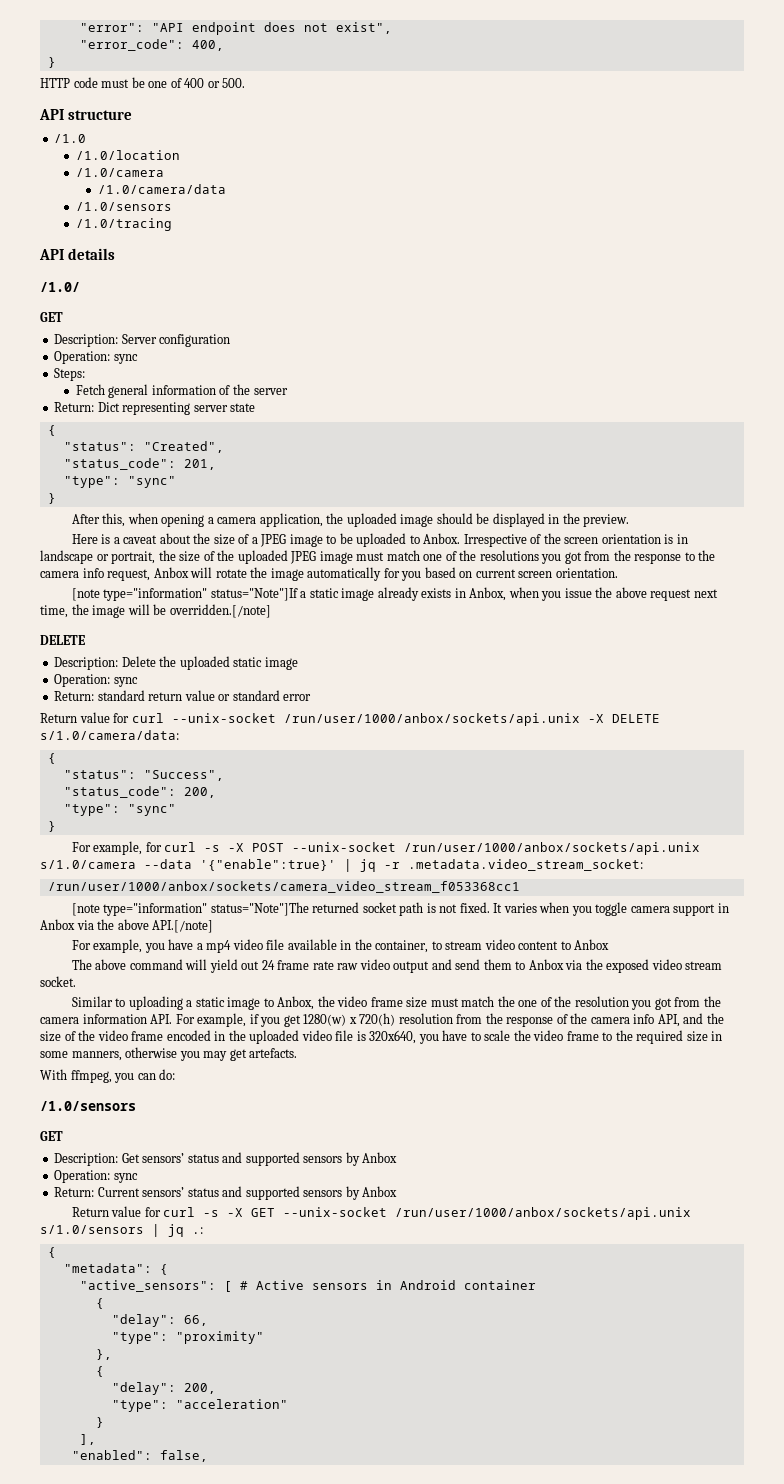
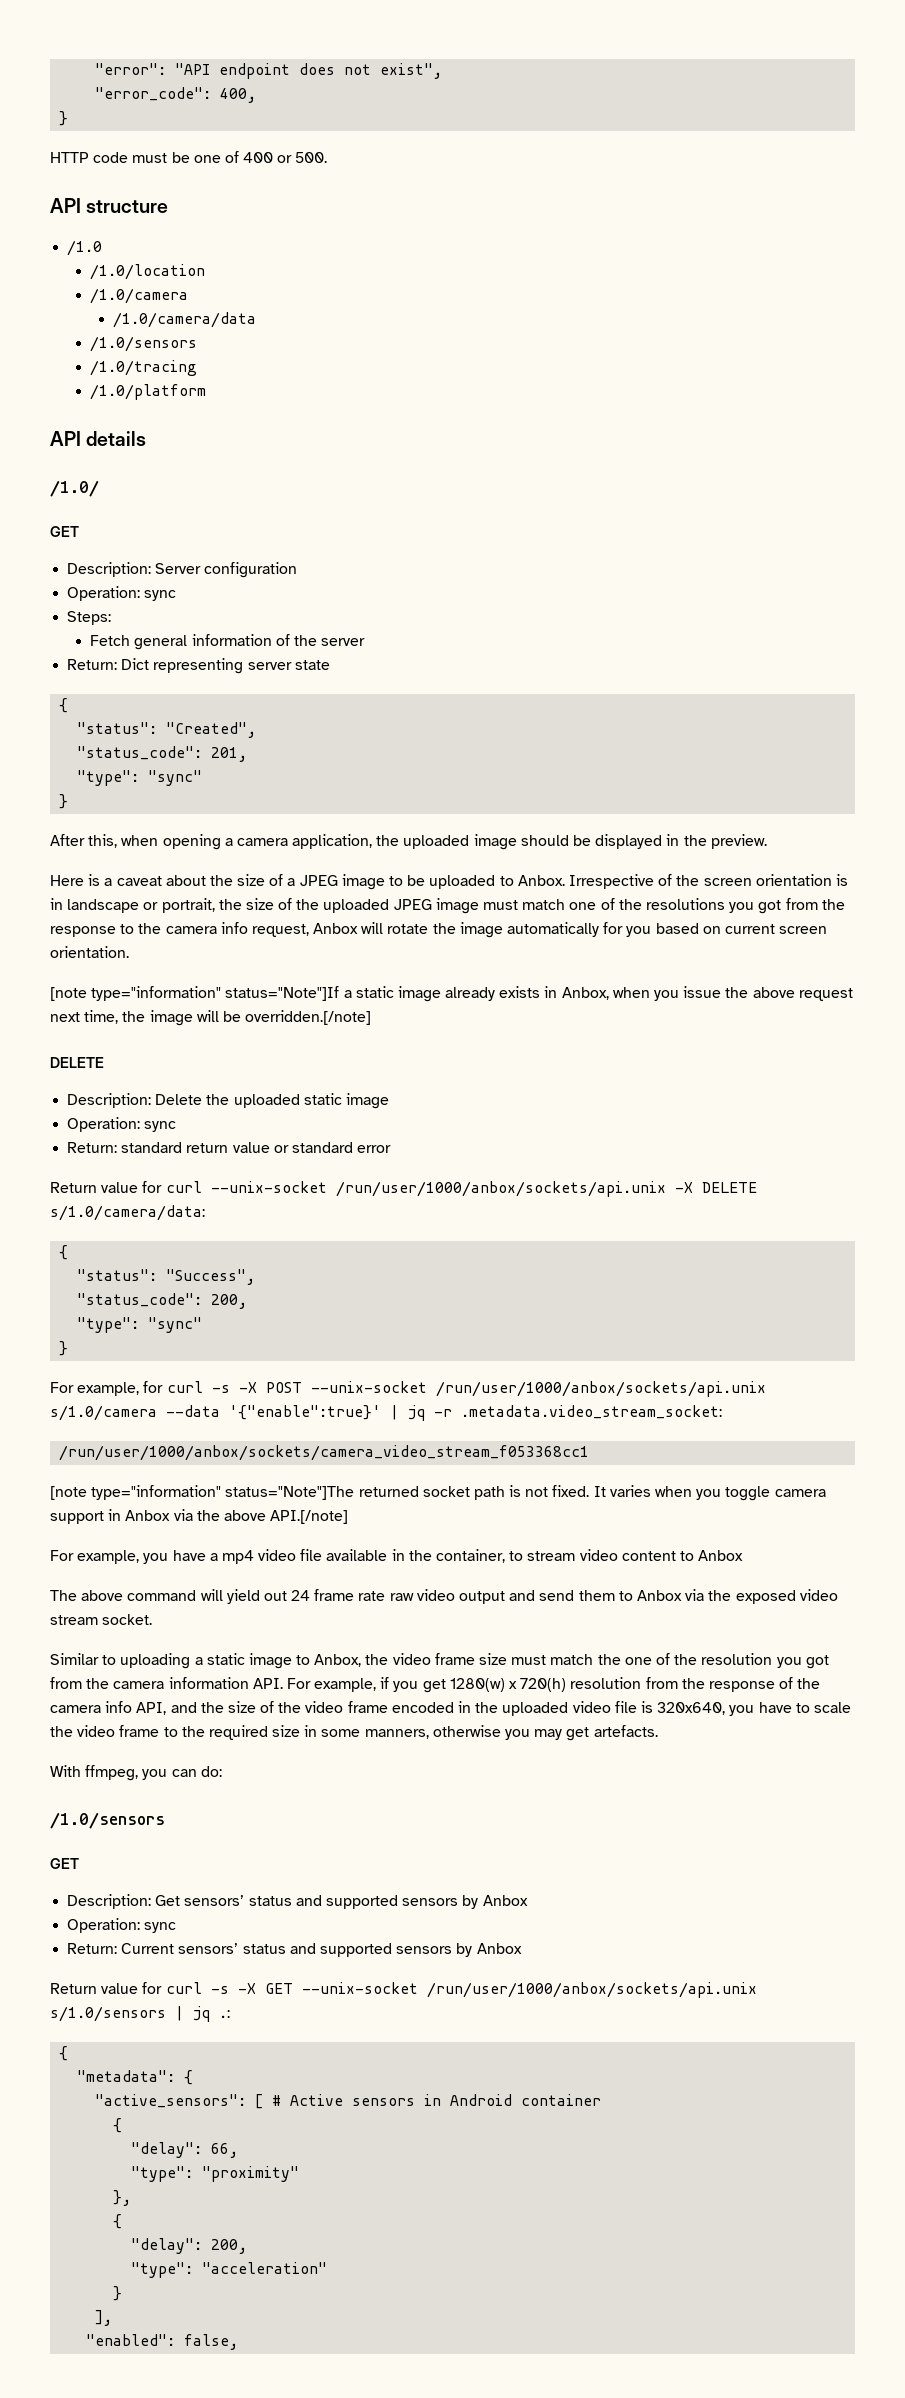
+ /1.0/platform

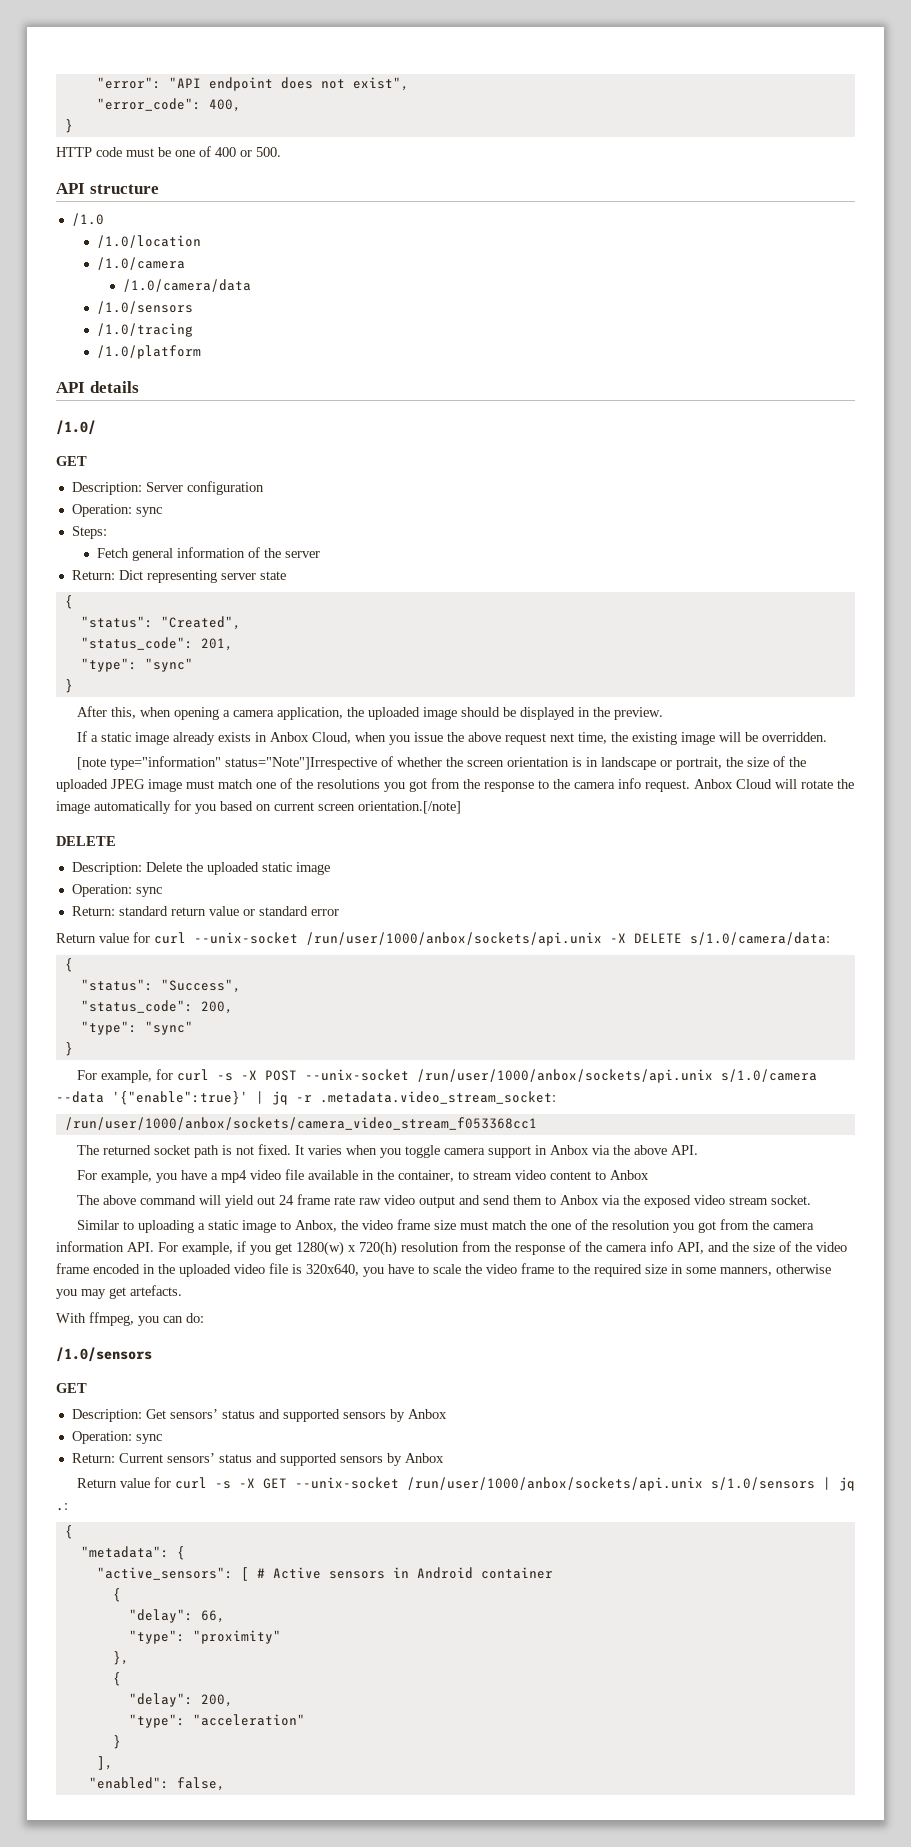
- Here is a caveat about the size of a JPEG image to be uploaded to Anbox. Irrespective of the screen orientation is in landscape or portrait, the size of the uploaded JPEG image must match one of the resolutions you got from the response to the camera info request, Anbox will rotate the image automatically for you based on current screen orientation.
- [note type="information" status="Note"]If a static image already exists in Anbox, when you issue the above request next time, the image will be overridden.[/note]
+ If a static image already exists in Anbox Cloud, when you issue the above request next time, the existing image will be overridden.
+ [note type="information" status="Note"]Irrespective of whether the screen orientation is in landscape or portrait, the size of the uploaded JPEG image must match one of the resolutions you got from the response to the camera info request. Anbox Cloud will rotate the image automatically for you based on current screen orientation.[/note]
- [note type="information" status="Note"]The returned socket path is not fixed.
+ The returned socket path is not fixed.
- It varies when you toggle camera support in Anbox via the above API.[/note]
+ It varies when you toggle camera support in Anbox via the above API.

